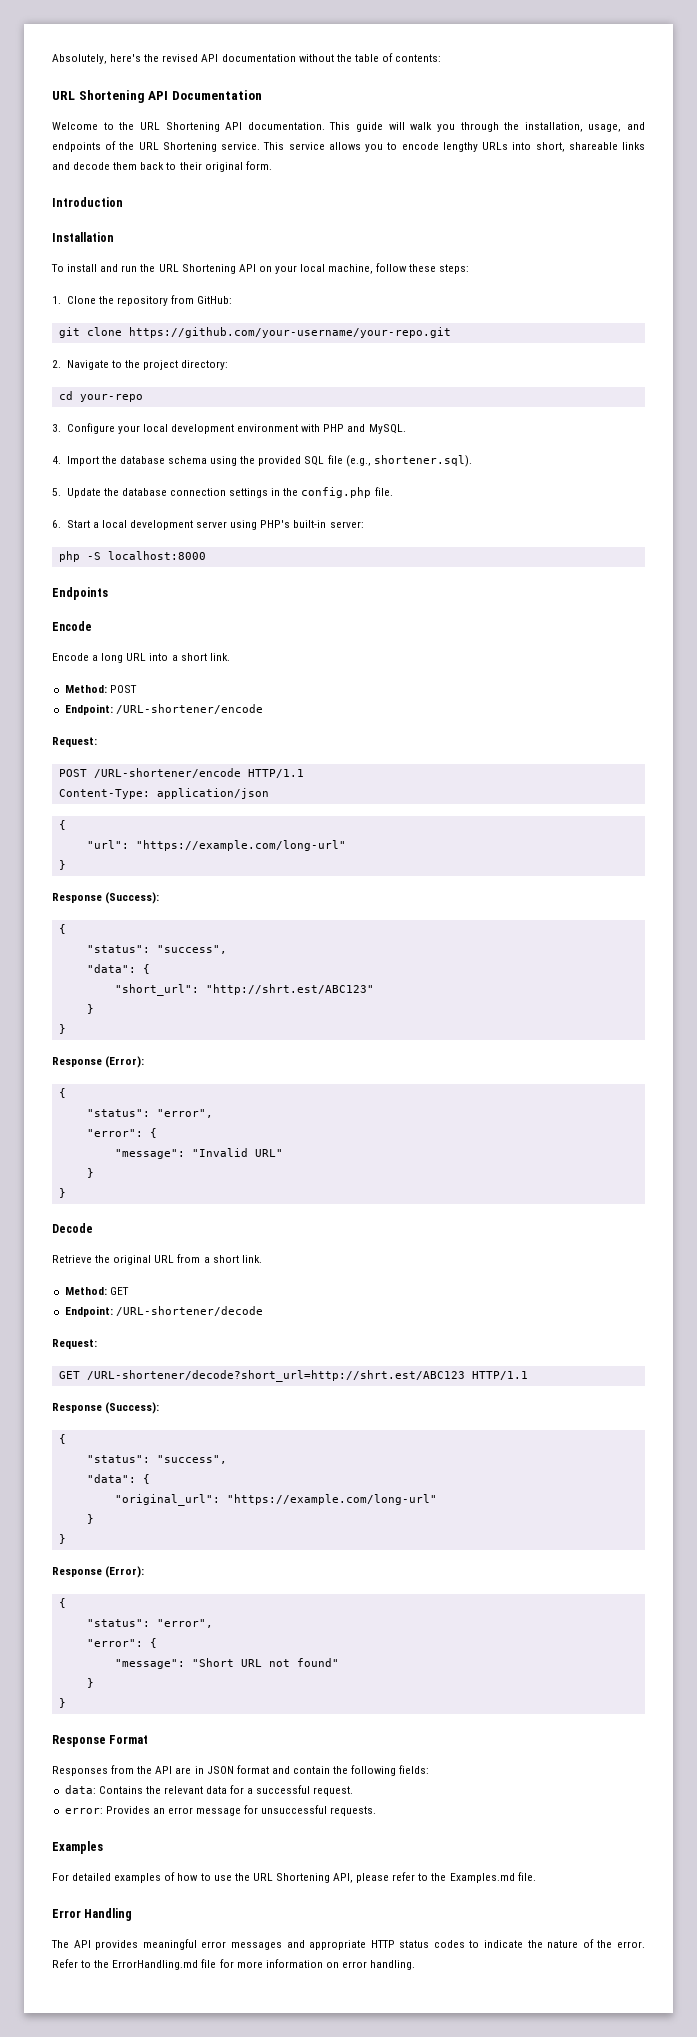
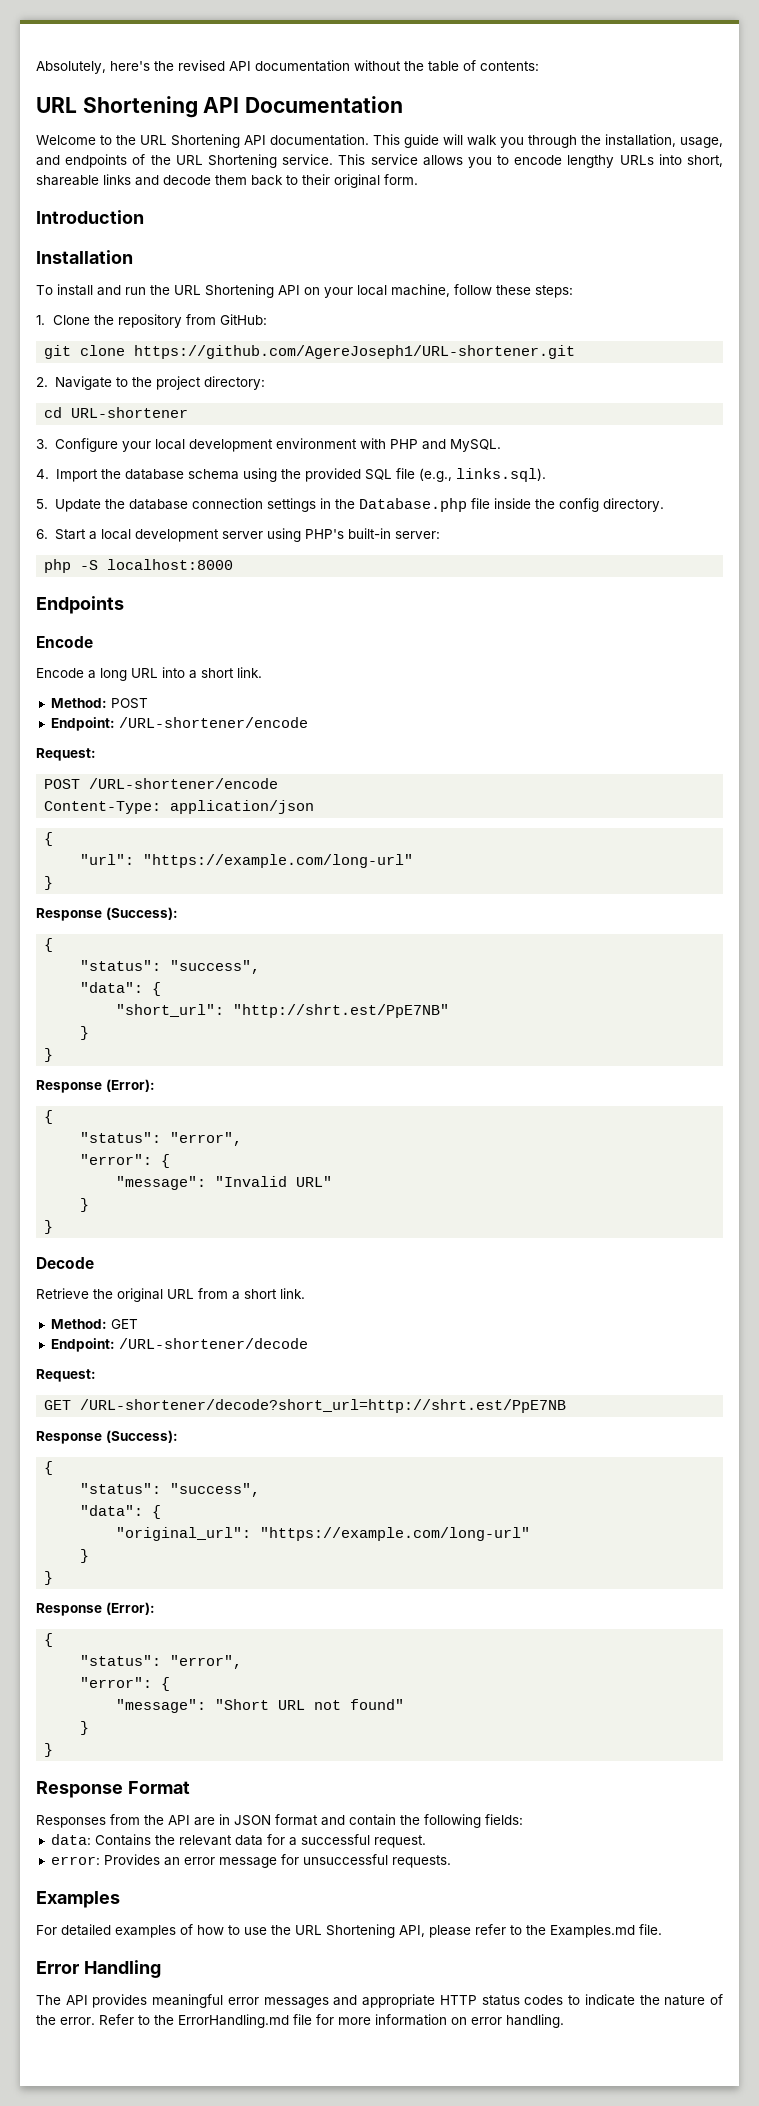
- git clone https://github.com/your-username/your-repo.git
+ git clone https://github.com/AgereJoseph1/URL-shortener.git
- cd your-repo
+ cd URL-shortener
- 4. Import the database schema using the provided SQL file (e.g., shortener.sql).
+ 4. Import the database schema using the provided SQL file (e.g., links.sql).
- 5. Update the database connection settings in the config.php file.
+ 5. Update the database connection settings in the Database.php file inside the config directory.
- POST /URL-shortener/encode HTTP/1.1
+ POST /URL-shortener/encode
- "short_url": "http://shrt.est/ABC123"
+ "short_url": "http://shrt.est/PpE7NB"
- GET /URL-shortener/decode?short_url=http://shrt.est/ABC123 HTTP/1.1
+ GET /URL-shortener/decode?short_url=http://shrt.est/PpE7NB

